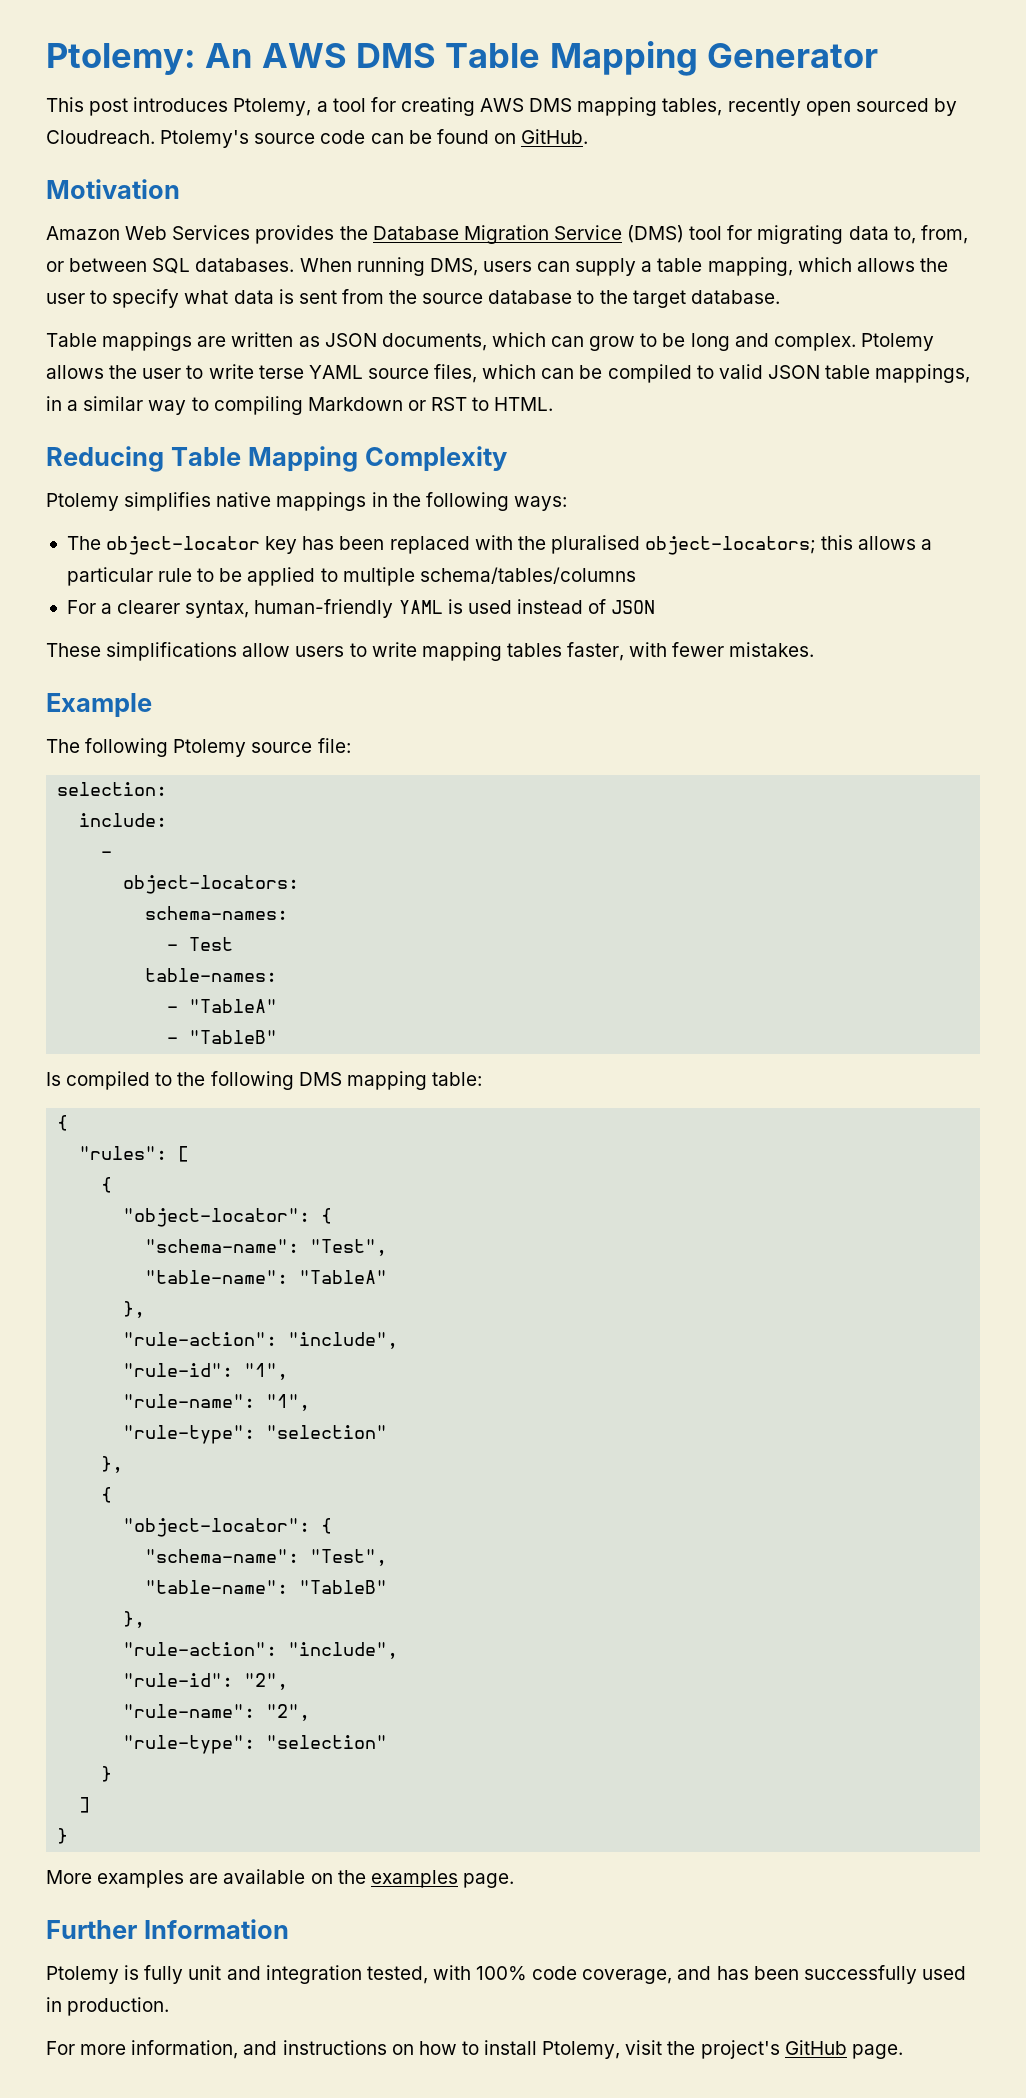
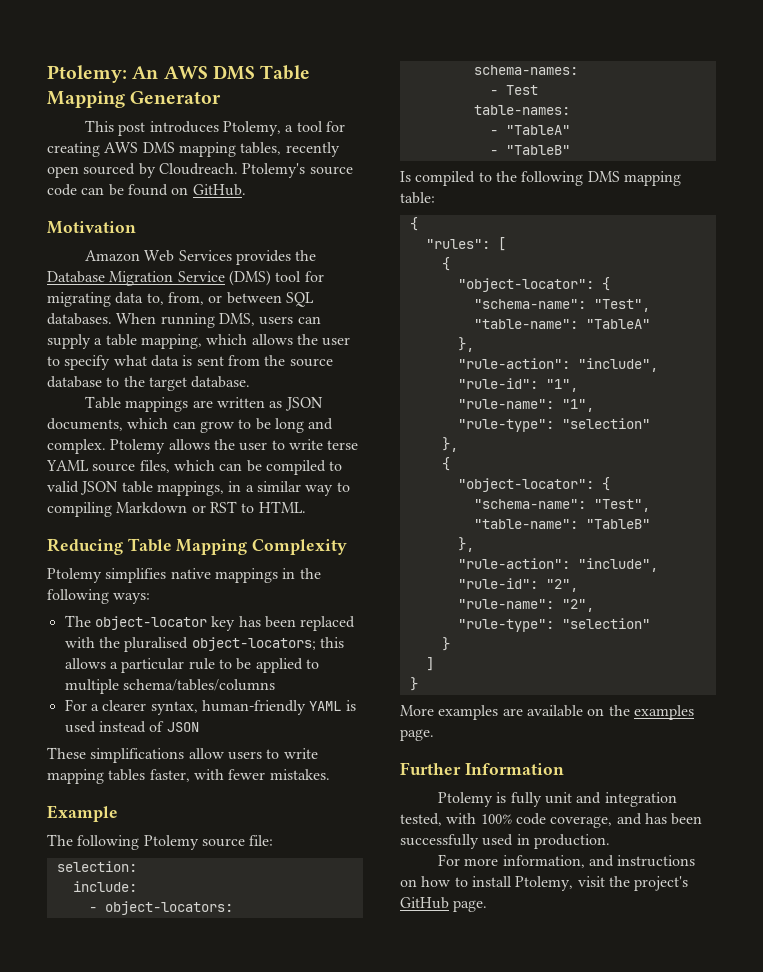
  include:
- -
- object-locators:
+ - object-locators:

